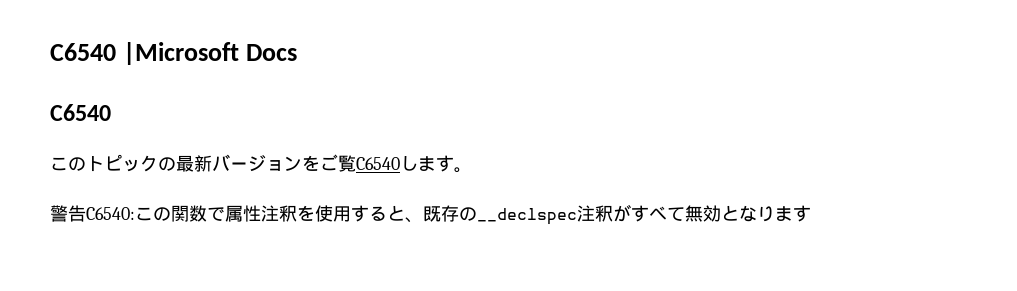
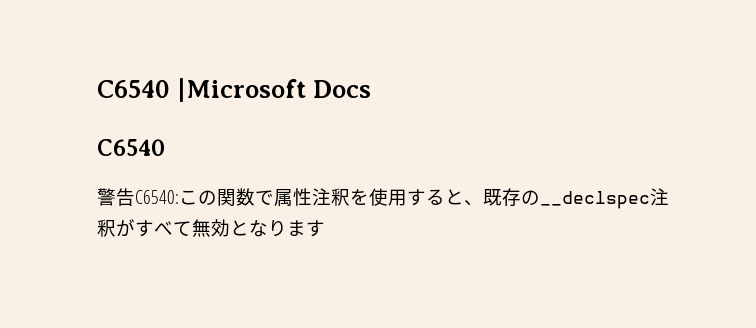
- このトピックの最新バージョンをご覧C6540します。

